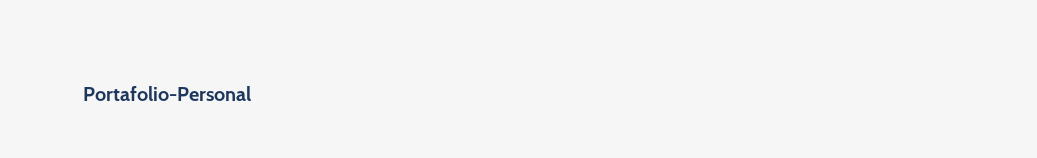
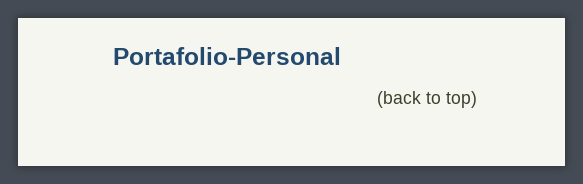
+ (back to top)

